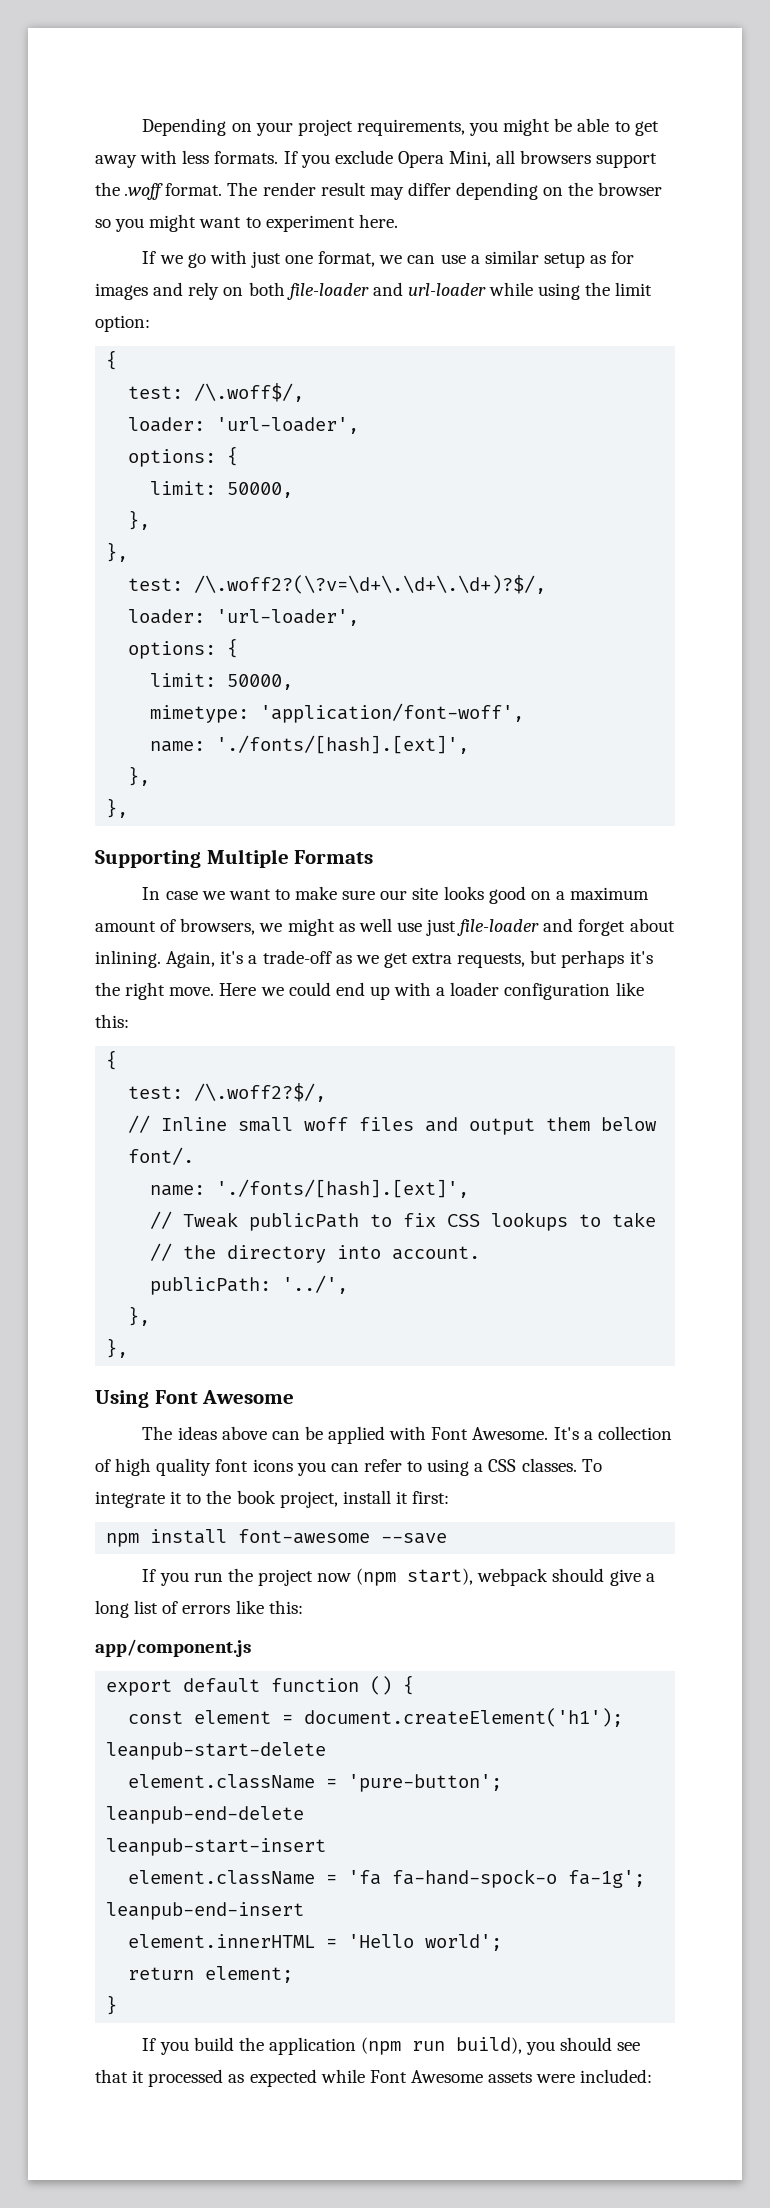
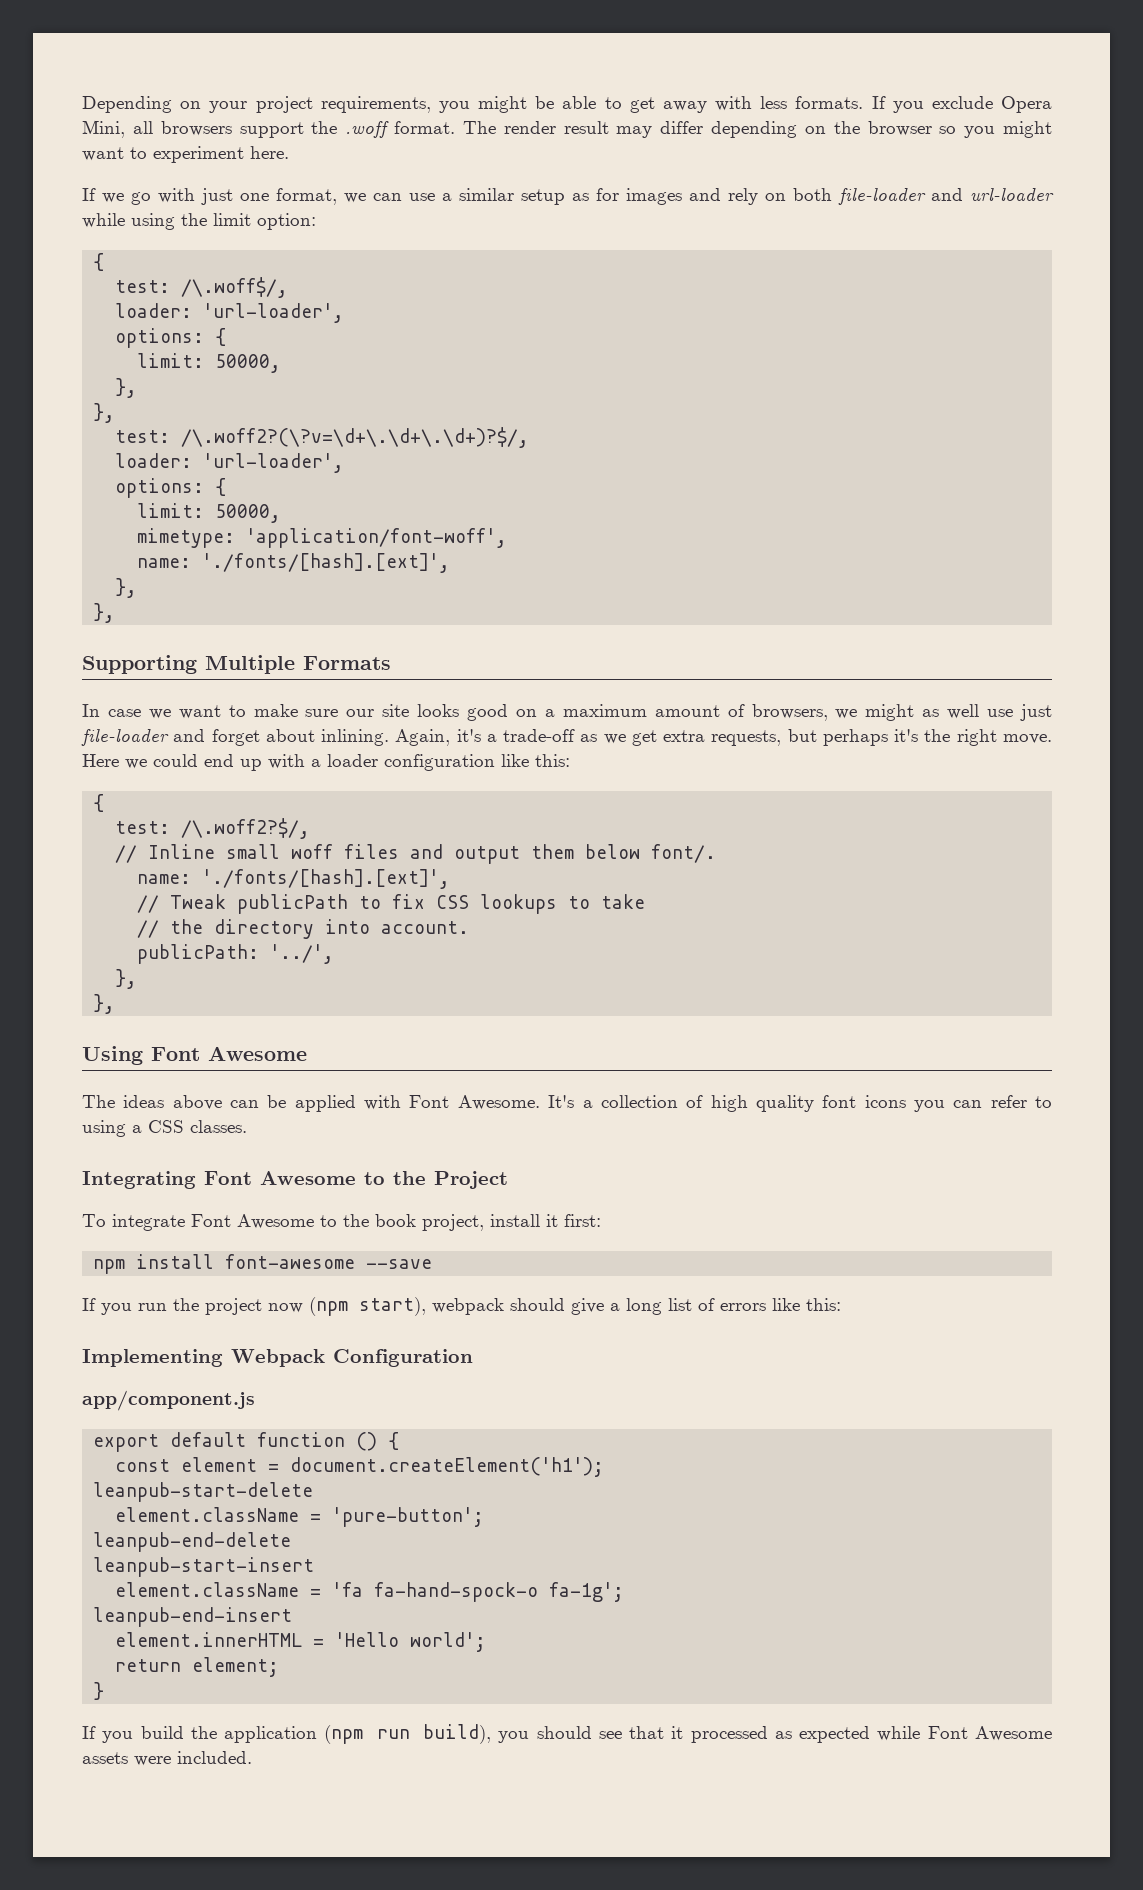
- It's a collection of high quality font icons you can refer to using a CSS classes. To integrate it to the book project, install it first:
+ It's a collection of high quality font icons you can refer to using a CSS classes.
+ Integrating Font Awesome to the Project
+ To integrate Font Awesome to the book project, install it first:
+ Implementing Webpack Configuration
- If you build the application (npm run build), you should see that it processed as expected while Font Awesome assets were included:
+ If you build the application (npm run build), you should see that it processed as expected while Font Awesome assets were included.

